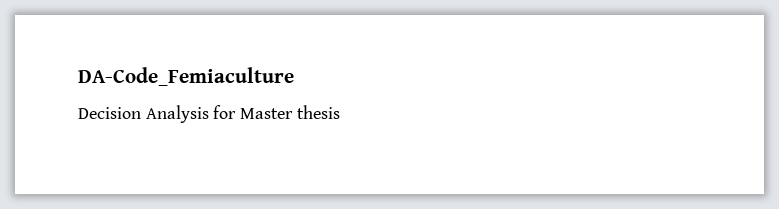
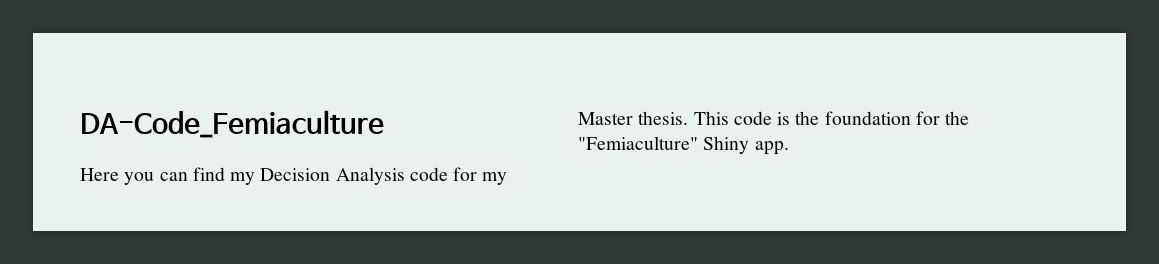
- Decision Analysis for Master thesis
+ Here you can find my Decision Analysis code for my Master thesis. This code is the foundation for the "Femiaculture" Shiny app.

